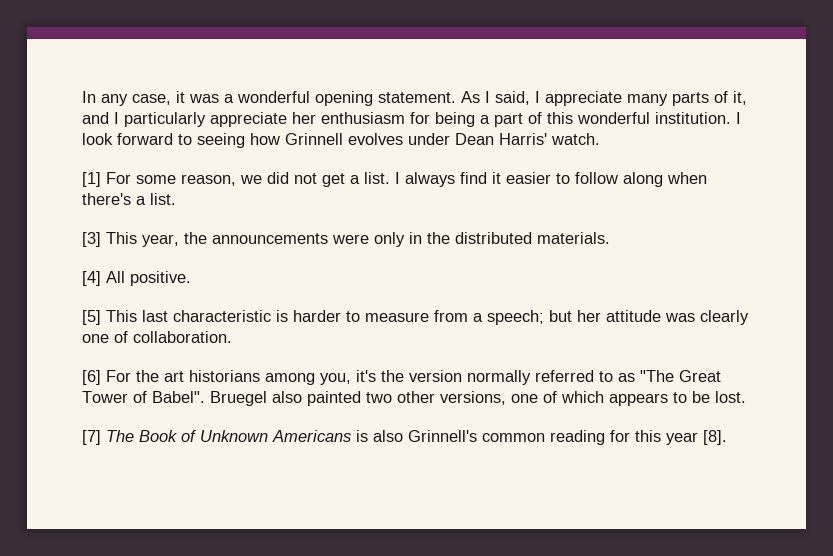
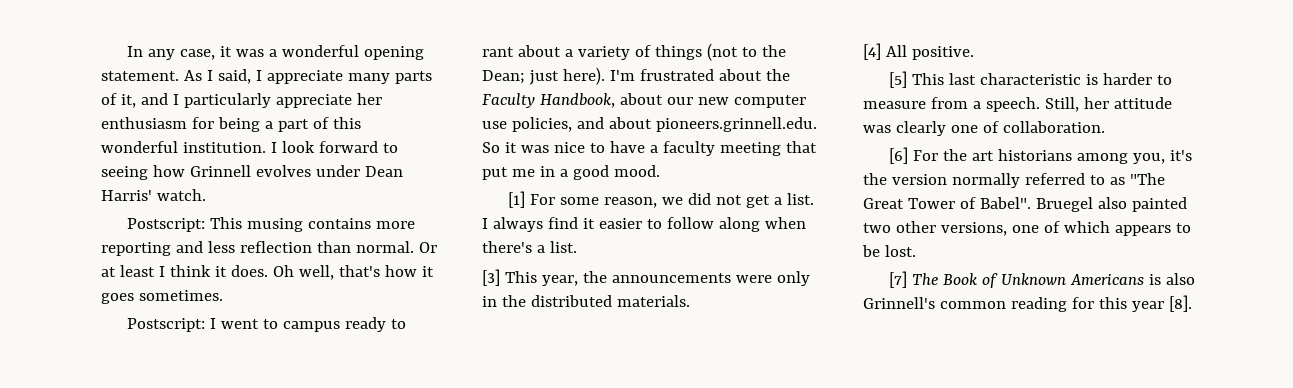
+ Postscript: This musing contains more reporting and less reflection than normal. Or at least I think it does. Oh well, that's how it goes sometimes.
+ Postscript: I went to campus ready to rant about a variety of things (not to the Dean; just here). I'm frustrated about the Faculty Handbook, about our new computer use policies, and about pioneers.grinnell.edu. So it was nice to have a faculty meeting that put me in a good mood.
- [5] This last characteristic is harder to measure from a speech; but her attitude was clearly one of collaboration.
+ [5] This last characteristic is harder to measure from a speech. Still, her attitude was clearly one of collaboration.

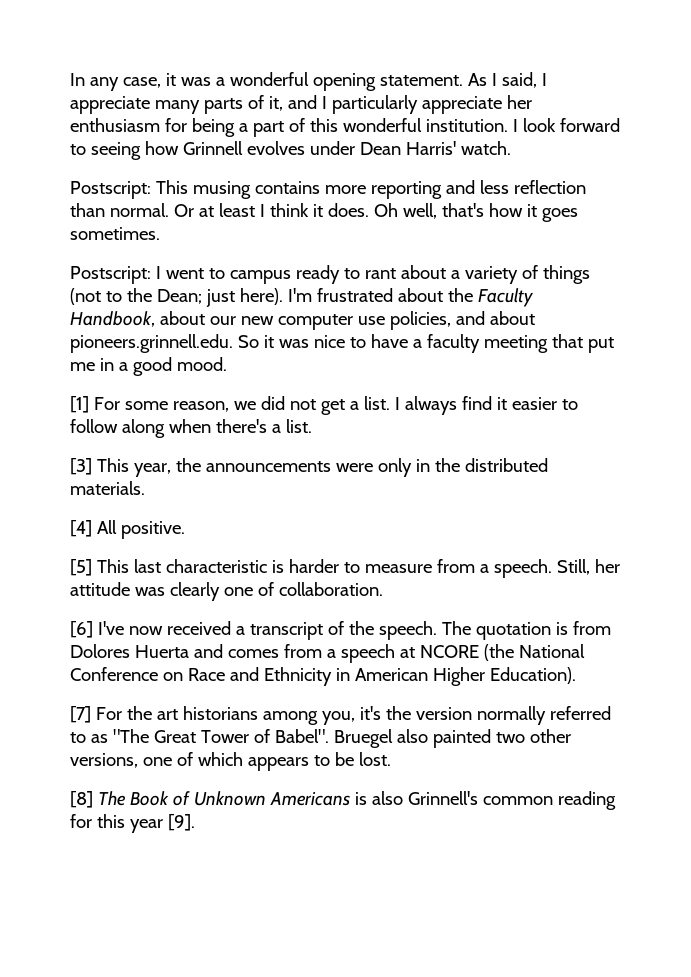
- [6] For the art historians among you, it's the version normally referred to as "The Great Tower of Babel".
+ [6] I've now received a transcript of the speech. The quotation is from Dolores Huerta and comes from a speech at NCORE (the National Conference on Race and Ethnicity in American Higher Education).
+ [7] For the art historians among you, it's the version normally referred to as "The Great Tower of Babel".
- [7] The Book of Unknown Americans is also Grinnell's common reading for this year [8].
+ [8] The Book of Unknown Americans is also Grinnell's common reading for this year [9].

